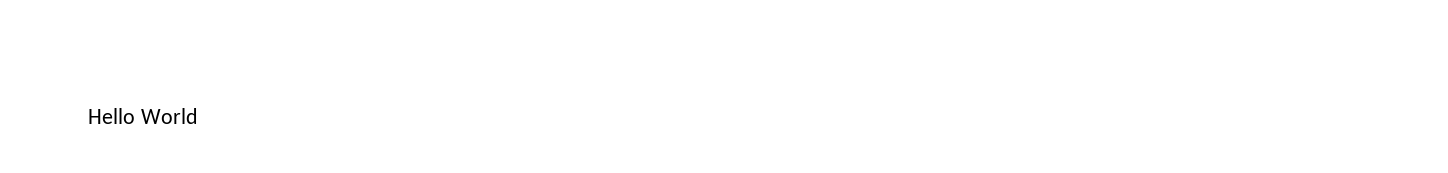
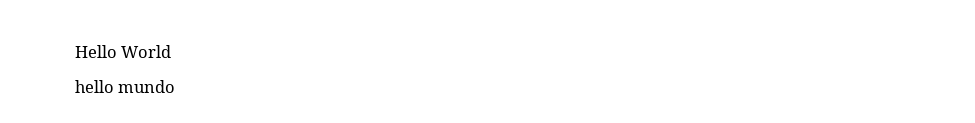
+ hello mundo

